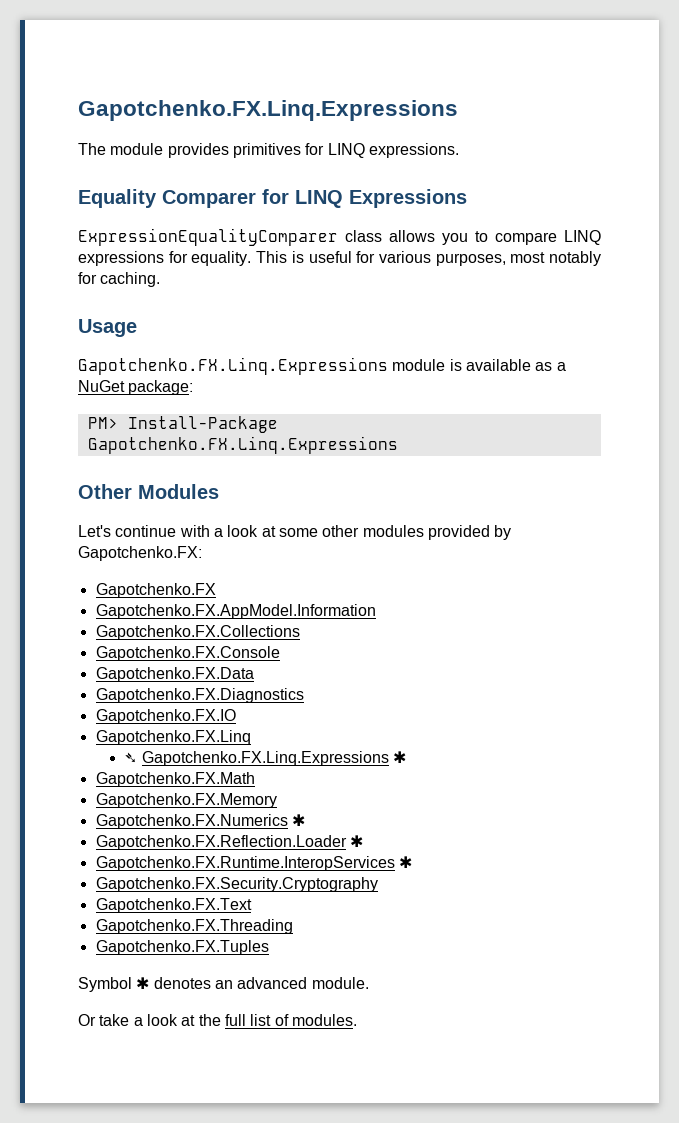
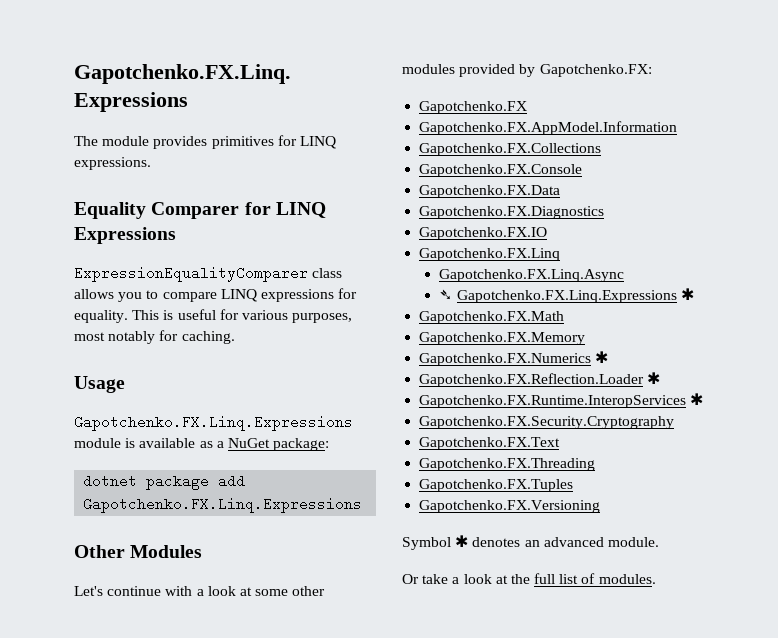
- PM> Install-Package Gapotchenko.FX.Linq.Expressions
+ dotnet package add Gapotchenko.FX.Linq.Expressions
+ Gapotchenko.FX.Linq.Async
+ Gapotchenko.FX.Versioning

